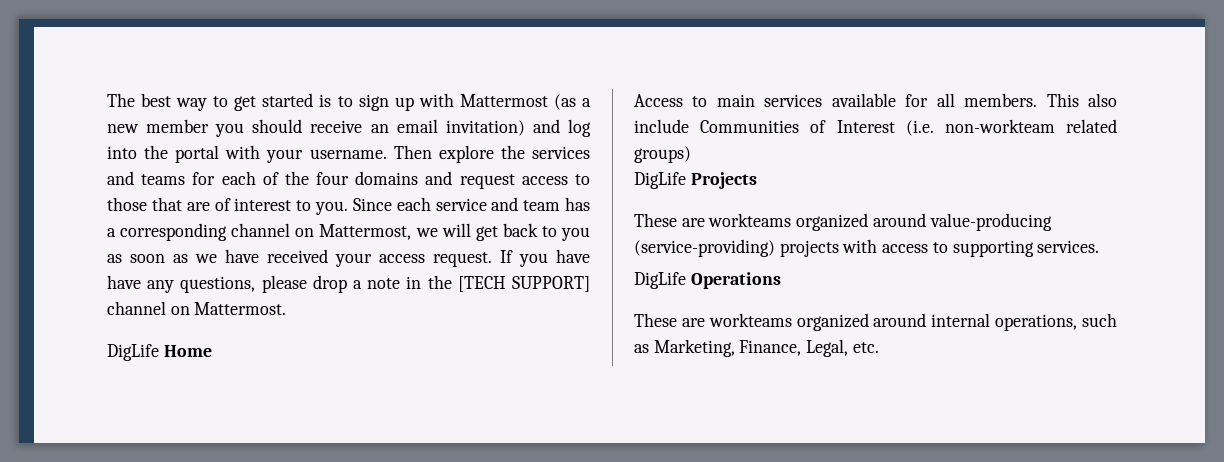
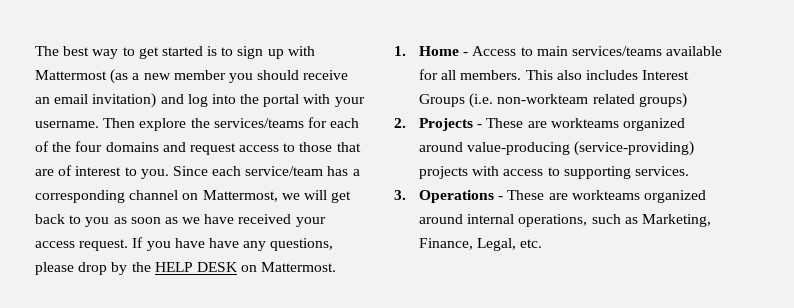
- Then explore the services and teams for each of the four domains and request access to those that are of interest to you.
+ Then explore the services/teams for each of the four domains and request access to those that are of interest to you.
- Since each service and team has a corresponding channel on Mattermost, we will get back to you as soon as we have received your access request.
+ Since each service/team has a corresponding channel on Mattermost, we will get back to you as soon as we have received your access request.
- If you have have any questions, please drop a note in the [TECH SUPPORT] channel on Mattermost.
+ If you have have any questions, please drop by the HELP DESK on Mattermost.
- DigLife Home
- Access to main services available for all members.
+ 1. Home - Access to main services/teams available for all members.
- This also include Communities of Interest (i.e. non-workteam related groups)
+ This also includes Interest Groups (i.e. non-workteam related groups)
- DigLife Projects
- These are workteams organized around value-producing (service-providing) projects with access to supporting services.
+ 2. Projects - These are workteams organized around value-producing (service-providing) projects with access to supporting services.
- DigLife Operations
- These are workteams organized around internal operations, such as Marketing, Finance, Legal, etc.
+ 3. Operations - These are workteams organized around internal operations, such as Marketing, Finance, Legal, etc.

